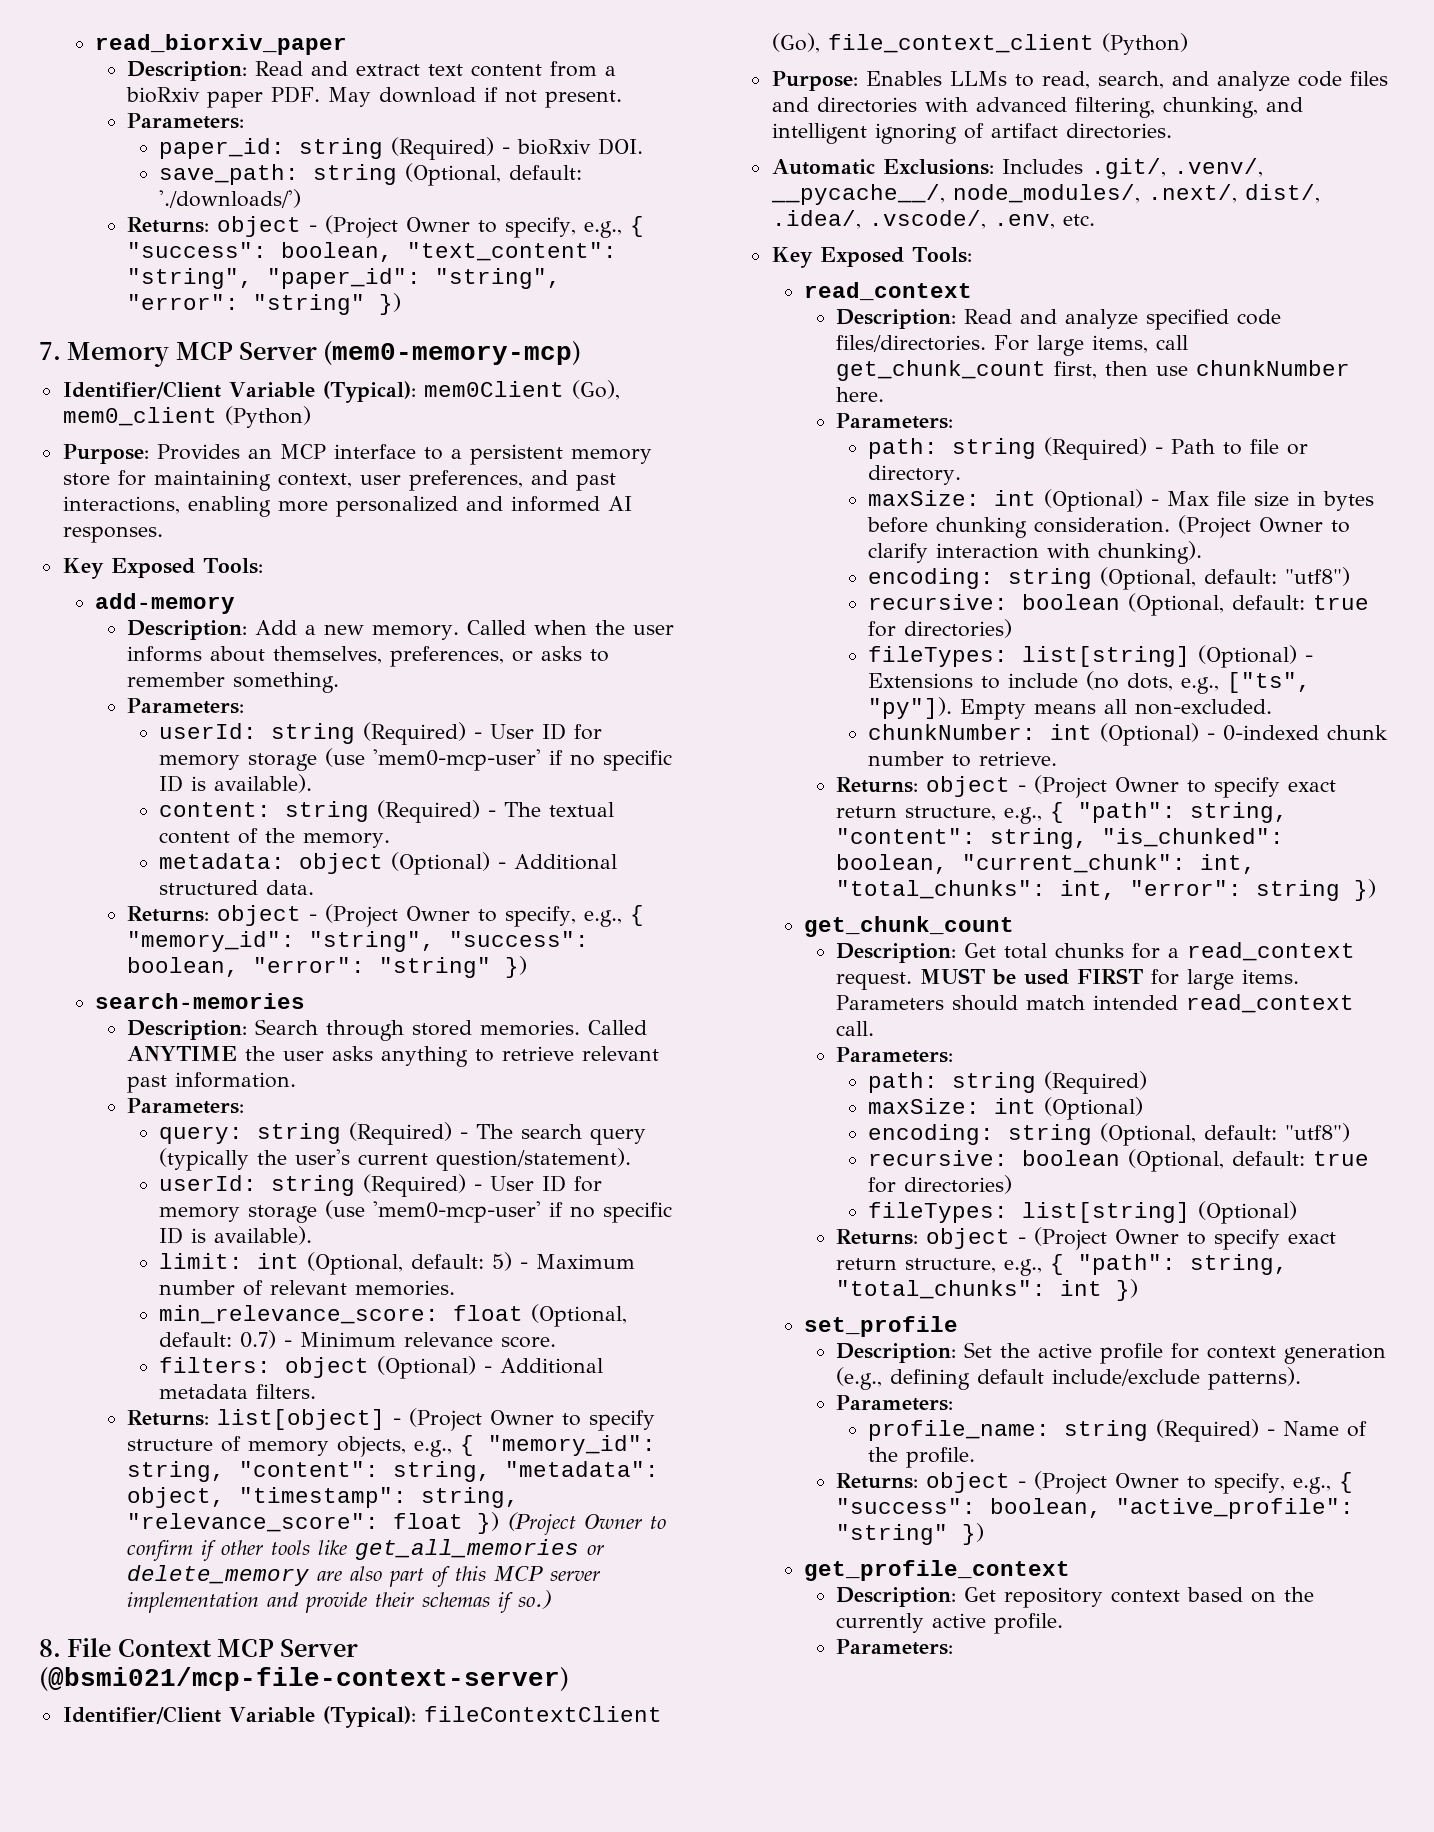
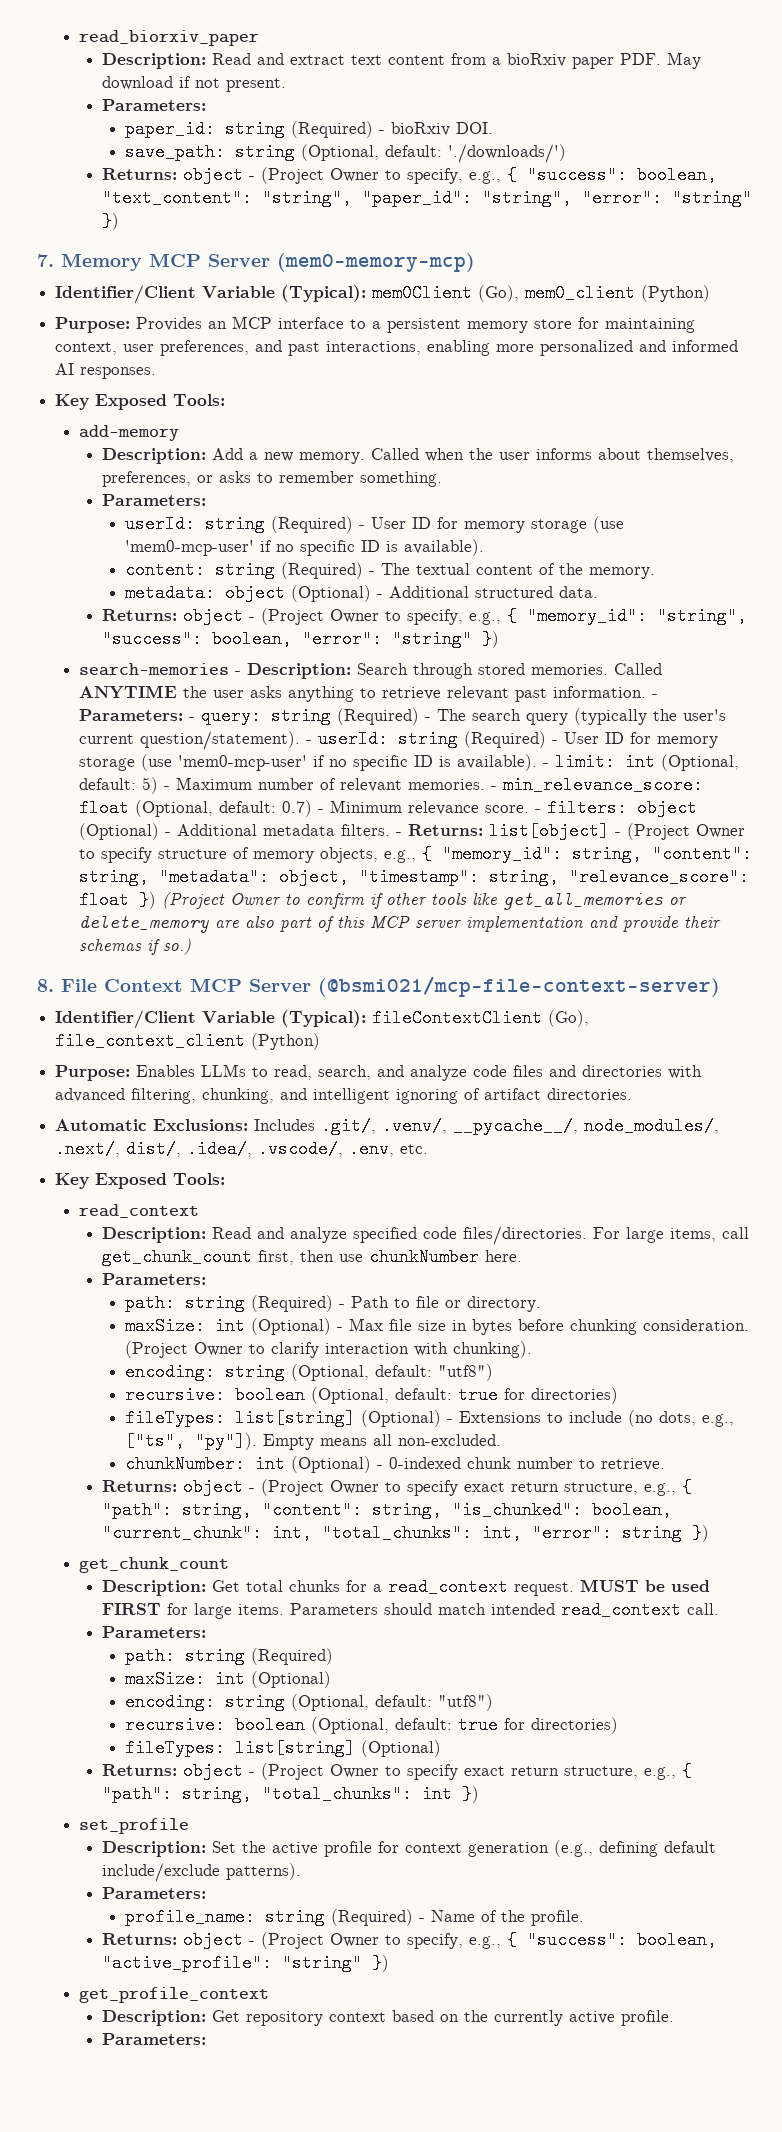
- search-memories
- Description: Search through stored memories.
+ search-memories - Description: Search through stored memories.
- Called ANYTIME the user asks anything to retrieve relevant past information.
- Parameters:
- query:
+ Called ANYTIME the user asks anything to retrieve relevant past information. - Parameters: - query:
- string (Required) - The search query (typically the user's current question/statement).
- userId: string (Required) - User ID for memory storage (use 'mem0-mcp-user' if no specific ID is available).
- limit:
+ string (Required) - The search query (typically the user's current question/statement). - userId: string (Required) - User ID for memory storage (use 'mem0-mcp-user' if no specific ID is available). - limit:
- 5) - Maximum number of relevant memories.
- min_relevance_score:
+ 5) - Maximum number of relevant memories. - min_relevance_score:
- 0.7) - Minimum relevance score.
- filters:
+ 0.7) - Minimum relevance score. - filters:
- object (Optional) - Additional metadata filters.
- Returns:
+ object (Optional) - Additional metadata filters. - Returns:

